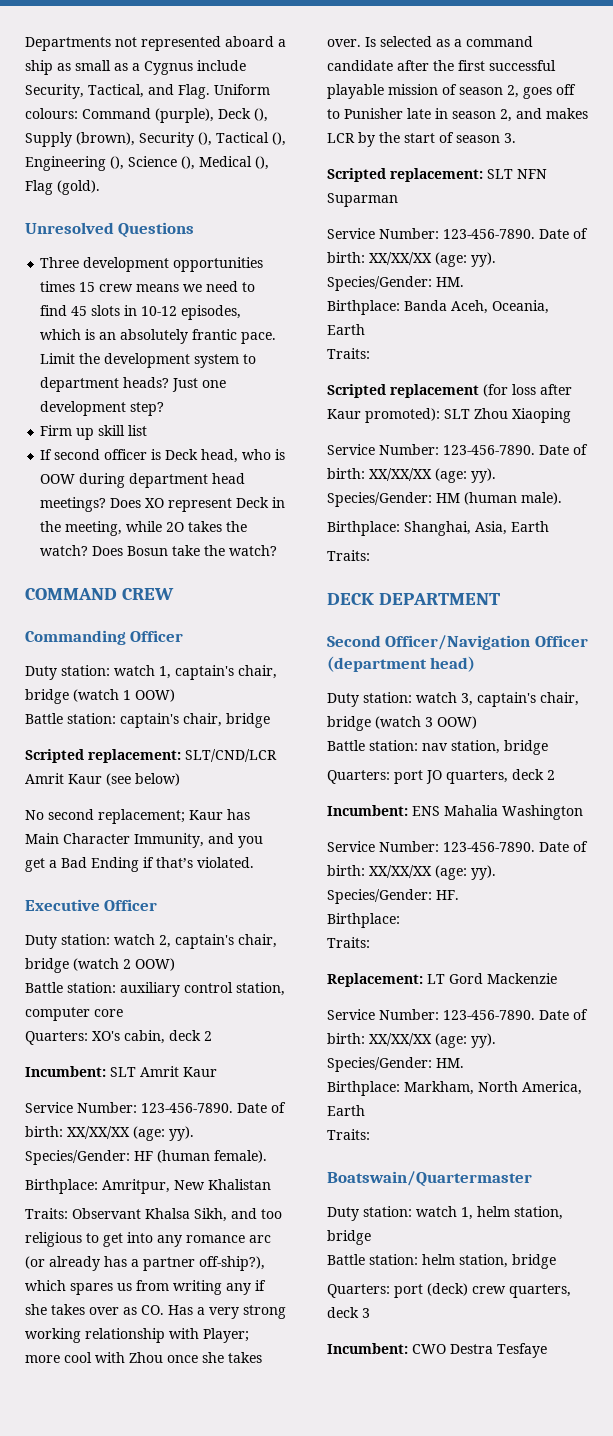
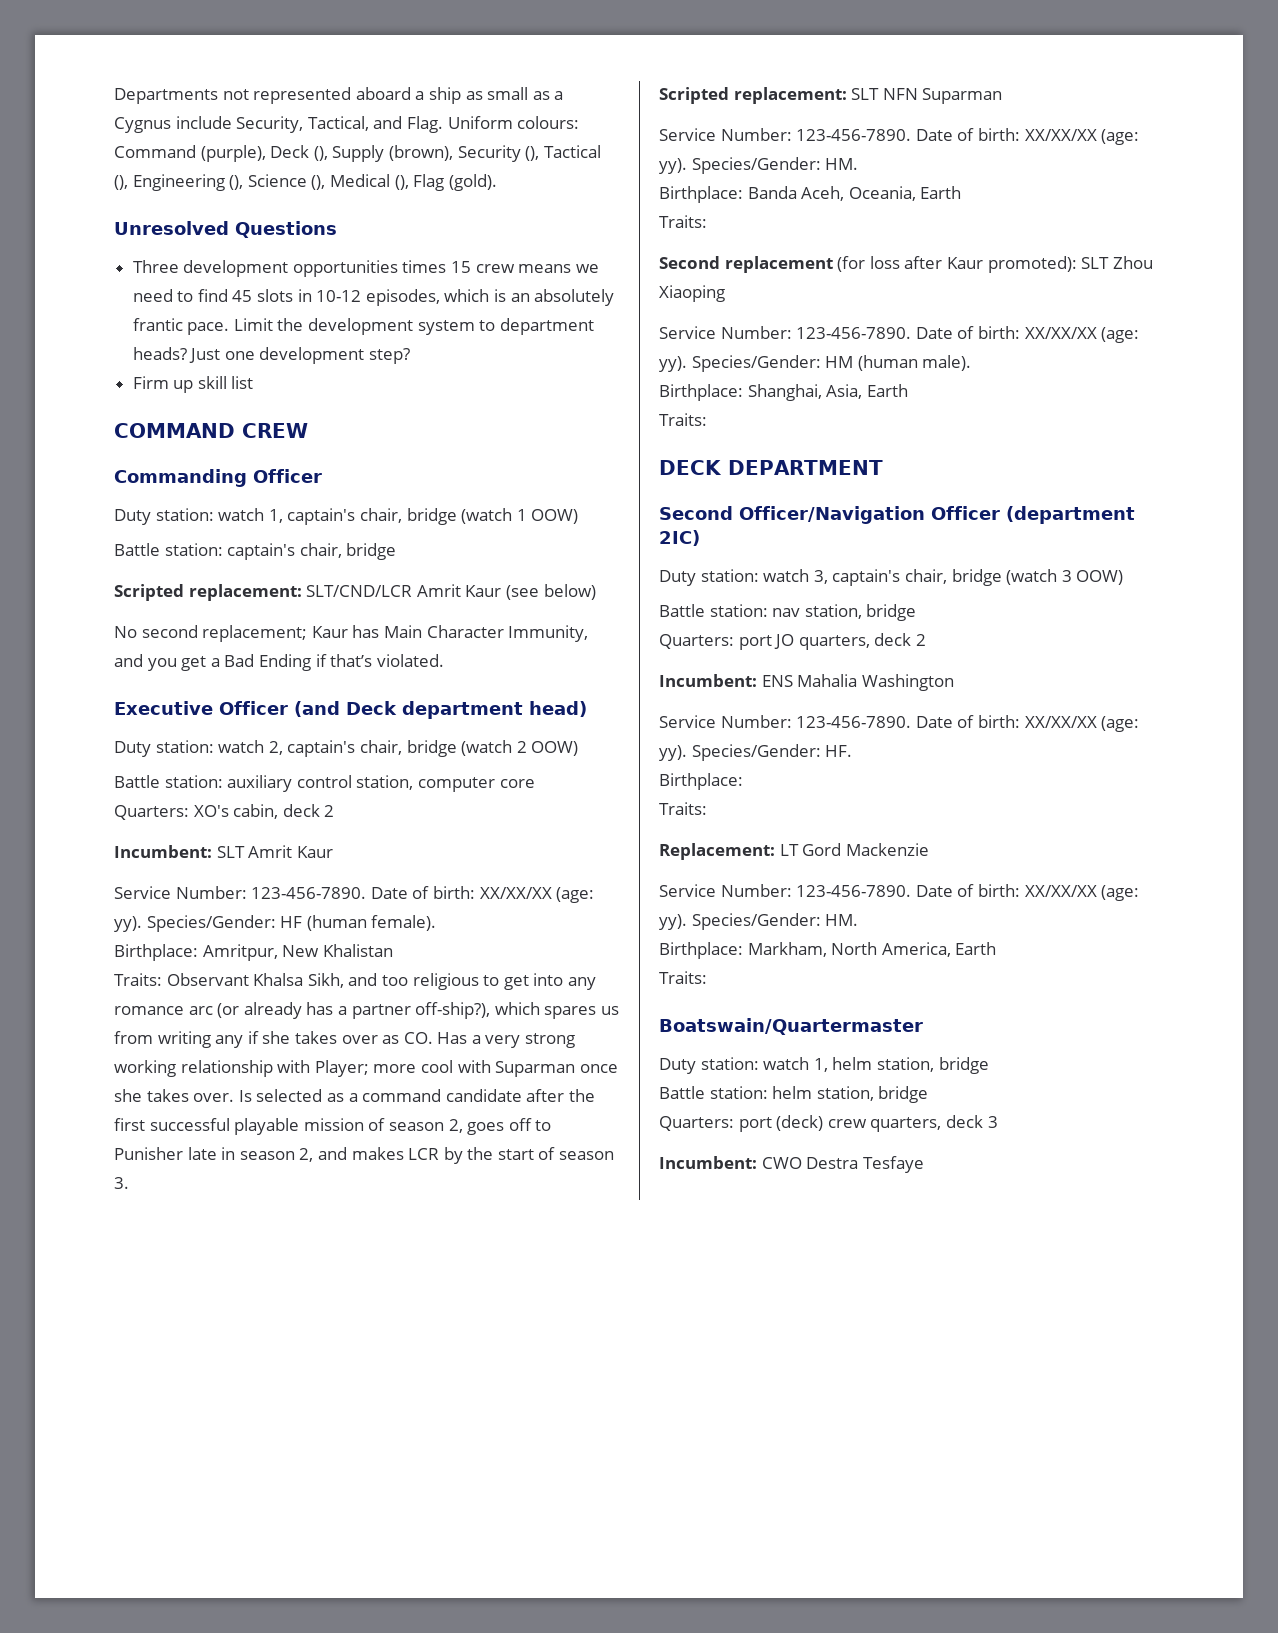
- If second officer is Deck head, who is OOW during department head meetings? Does XO represent Deck in the meeting, while 2O takes the watch? Does Bosun take the watch?
- Executive Officer
+ Executive Officer (and Deck department head)
- Traits: Observant Khalsa Sikh, and too religious to get into any romance arc (or already has a partner off-ship?), which spares us from writing any if she takes over as CO. Has a very strong working relationship with Player; more cool with Zhou once she takes over.
+ Traits: Observant Khalsa Sikh, and too religious to get into any romance arc (or already has a partner off-ship?), which spares us from writing any if she takes over as CO. Has a very strong working relationship with Player; more cool with Suparman once she takes over.
- Scripted replacement (for loss after Kaur promoted): SLT Zhou Xiaoping
+ Second replacement (for loss after Kaur promoted): SLT Zhou Xiaoping
- Second Officer/Navigation Officer (department head)
+ Second Officer/Navigation Officer (department 2IC)

